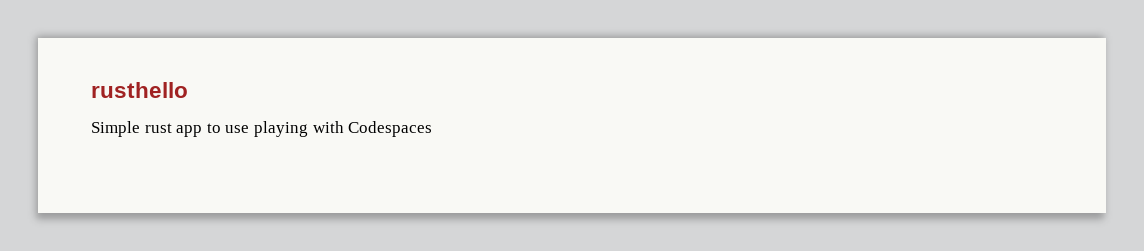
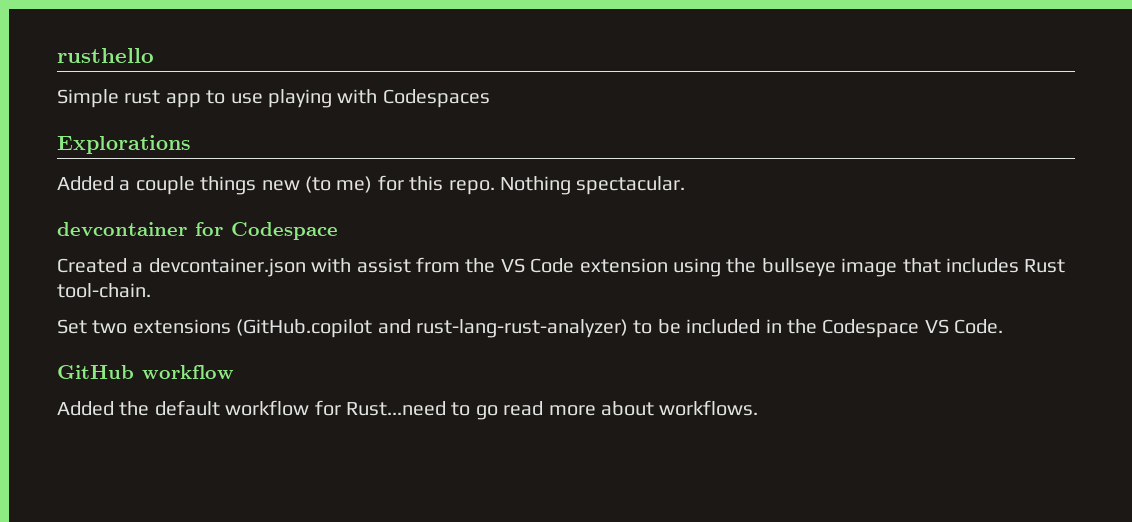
+ Explorations
+ Added a couple things new (to me) for this repo. Nothing spectacular.
+ devcontainer for Codespace
+ Created a devcontainer.json with assist from the VS Code extension using the bullseye image that includes Rust tool-chain.
+ Set two extensions (GitHub.copilot and rust-lang-rust-analyzer) to be included in the Codespace VS Code.
+ GitHub workflow
+ Added the default workflow for Rust...need to go read more about workflows.

